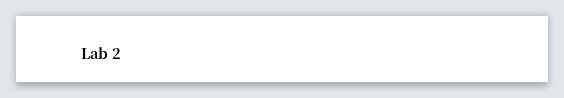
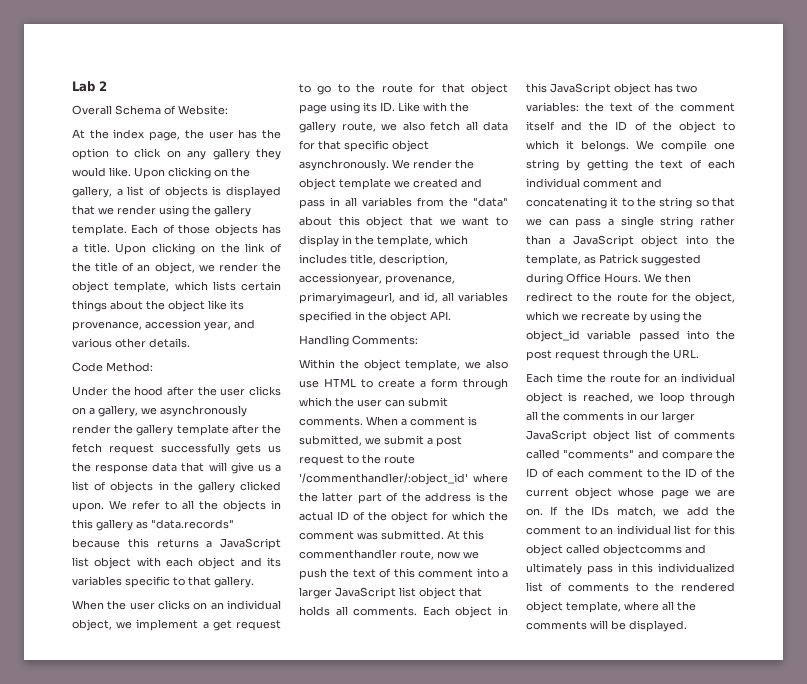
+ Overall Schema of Website:
+ At the index page, the user has the option to click on any gallery they would like. Upon clicking on the gallery, a list of objects is displayed that we render using the gallery template. Each of those objects has a title. Upon clicking on the link of the title of an object, we render the object template, which lists certain things about the object like its provenance, accession year, and various other details.
+ Code Method:
+ Under the hood after the user clicks on a gallery, we asynchronously render the gallery template after the fetch request successfully gets us the response data that will give us a list of objects in the gallery clicked upon. We refer to all the objects in this gallery as "data.records" because this returns a JavaScript list object with each object and its variables specific to that gallery.
+ When the user clicks on an individual object, we implement a get request to go to the route for that object page using its ID. Like with the gallery route, we also fetch all data for that specific object asynchronously. We render the object template we created and pass in all variables from the "data" about this object that we want to display in the template, which includes title, description, accessionyear, provenance, primaryimageurl, and id, all variables specified in the object API.
+ Handling Comments:
+ Within the object template, we also use HTML to create a form through which the user can submit comments. When a comment is submitted, we submit a post request to the route '/commenthandler/:object_id' where the latter part of the address is the actual ID of the object for which the comment was submitted. At this commenthandler route, now we push the text of this comment into a larger JavaScript list object that holds all comments. Each object in this JavaScript object has two variables: the text of the comment itself and the ID of the object to which it belongs. We compile one string by getting the text of each individual comment and concatenating it to the string so that we can pass a single string rather than a JavaScript object into the template, as Patrick suggested during Office Hours. We then redirect to the route for the object, which we recreate by using the object_id variable passed into the post request through the URL.
+ Each time the route for an individual object is reached, we loop through all the comments in our larger JavaScript object list of comments called "comments" and compare the ID of each comment to the ID of the current object whose page we are on. If the IDs match, we add the comment to an individual list for this object called objectcomms and ultimately pass in this individualized list of comments to the rendered object template, where all the comments will be displayed.

